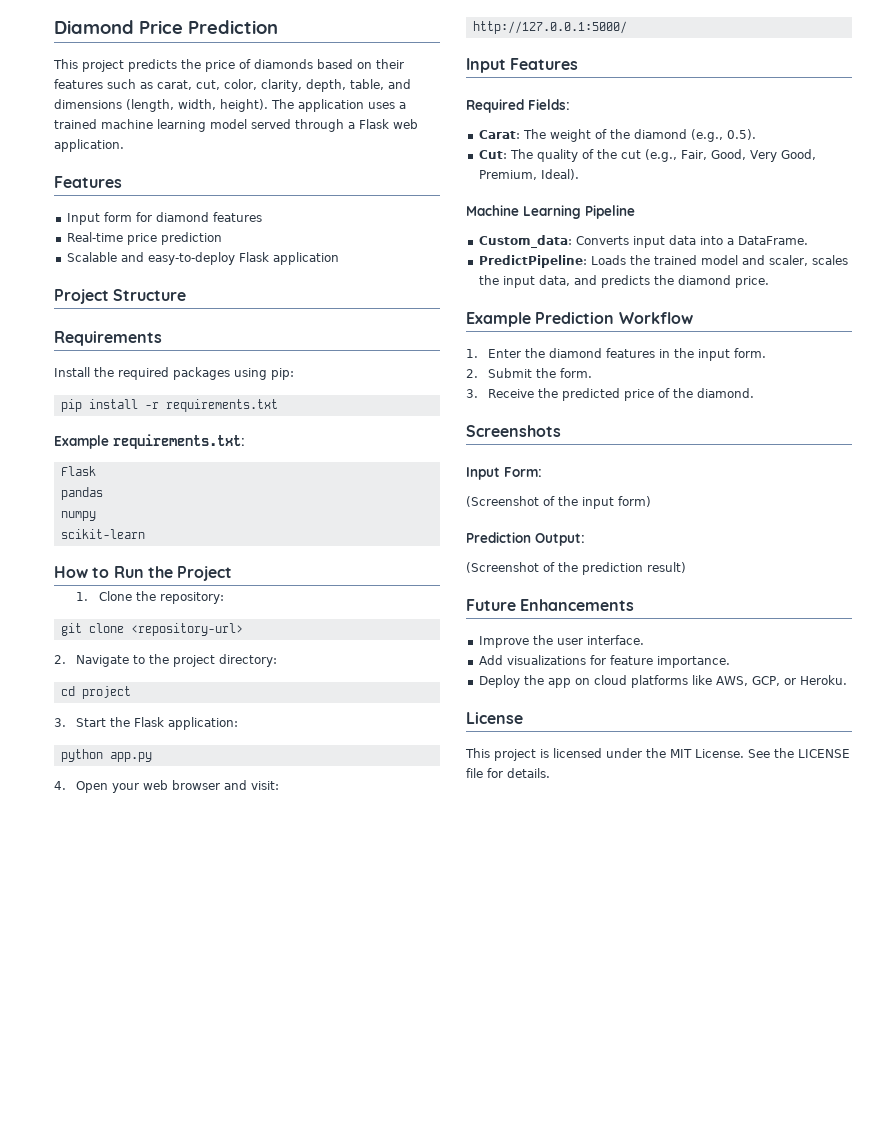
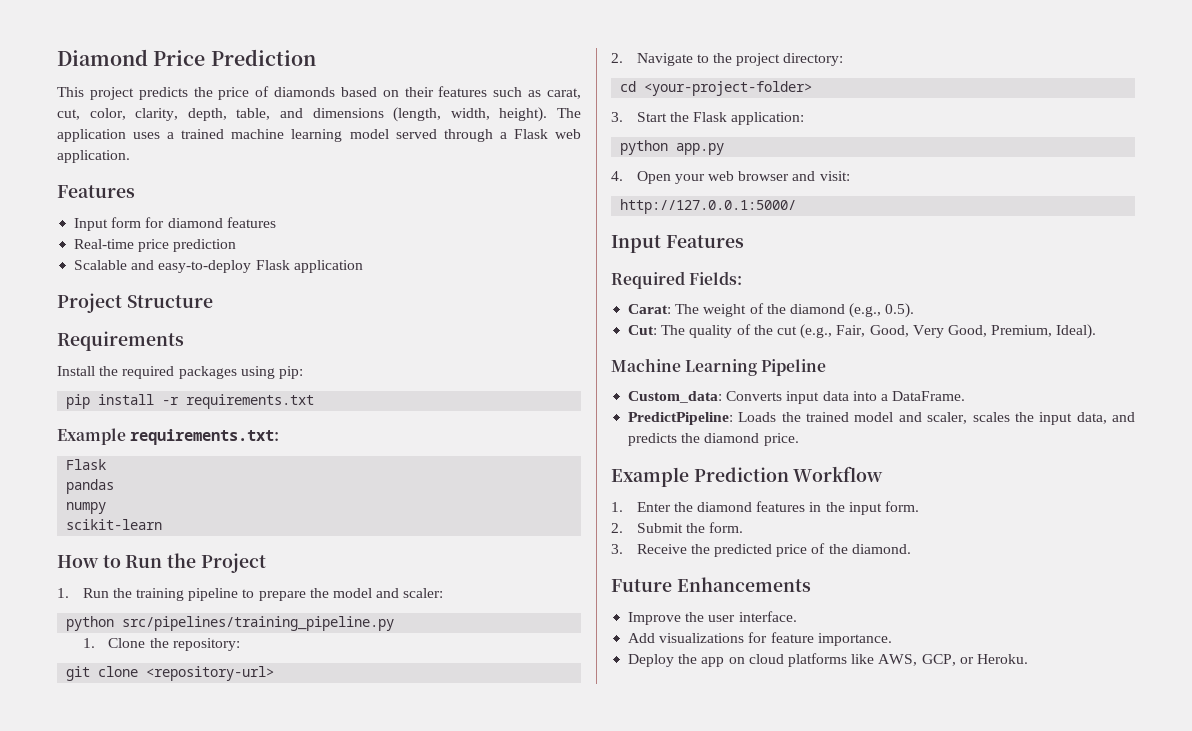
+ 1. Run the training pipeline to prepare the model and scaler:
+ python src/pipelines/training_pipeline.py
- cd project
+ cd <your-project-folder>
- Screenshots
- Input Form:
- (Screenshot of the input form)
- Prediction Output:
- (Screenshot of the prediction result)
- License
- This project is licensed under the MIT License. See the LICENSE file for details.

